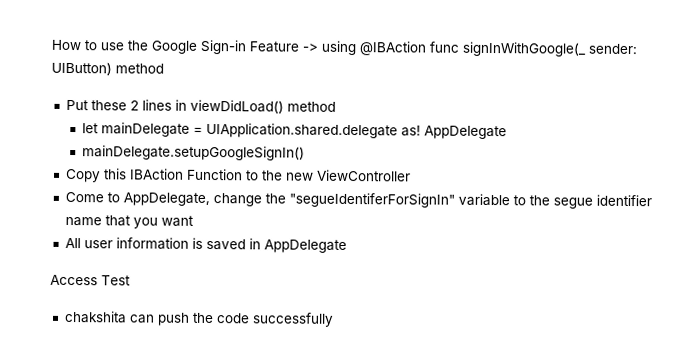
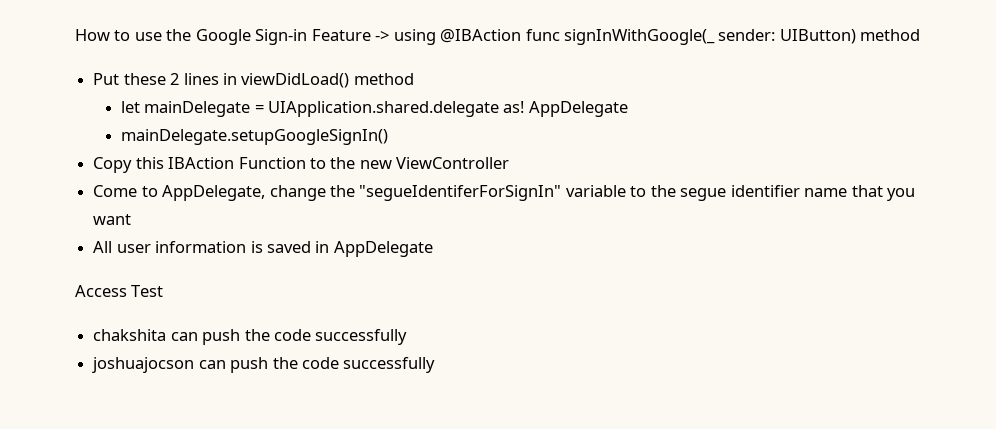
+ joshuajocson can push the code successfully

